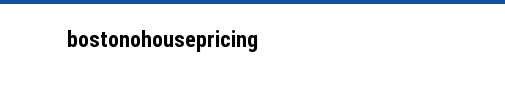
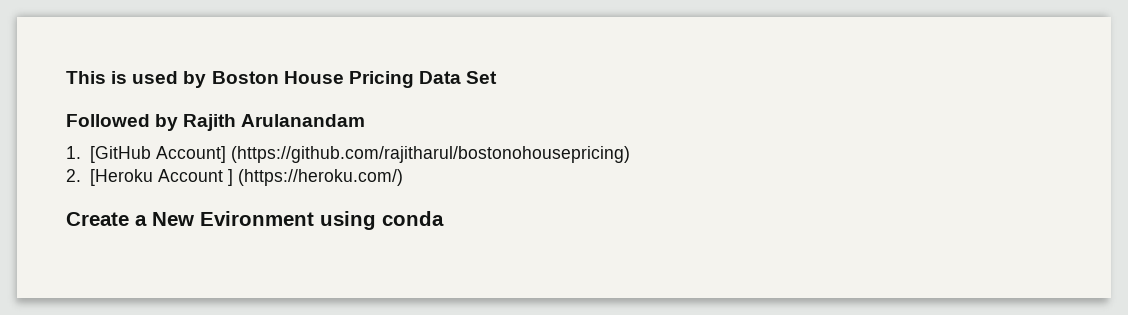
- bostonohousepricing
+ This is used by Boston House Pricing Data Set
+ Followed by Rajith Arulanandam
+ 1. [GitHub Account] (https://github.com/rajitharul/bostonohousepricing)
+ 2. [Heroku Account ] (https://heroku.com/)
+ Create a New Evironment using conda

